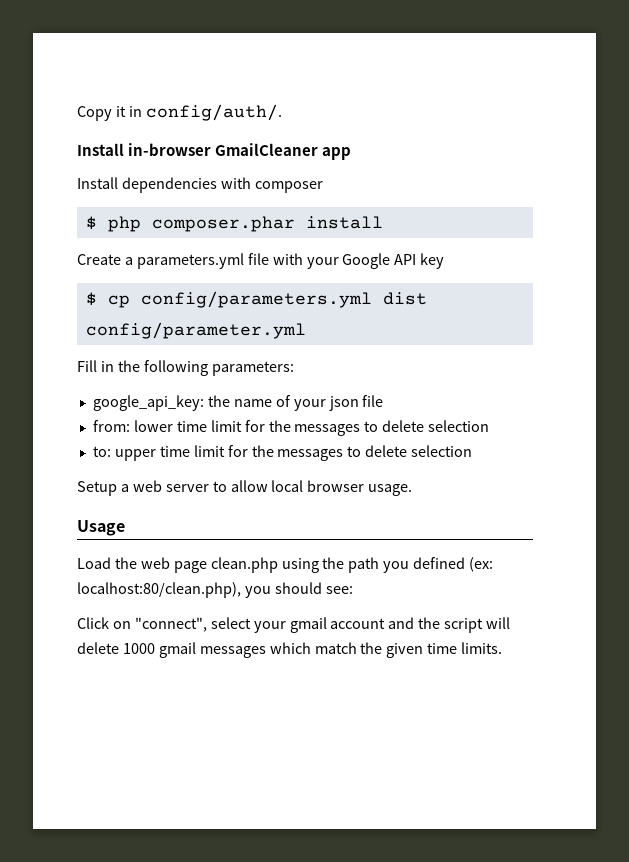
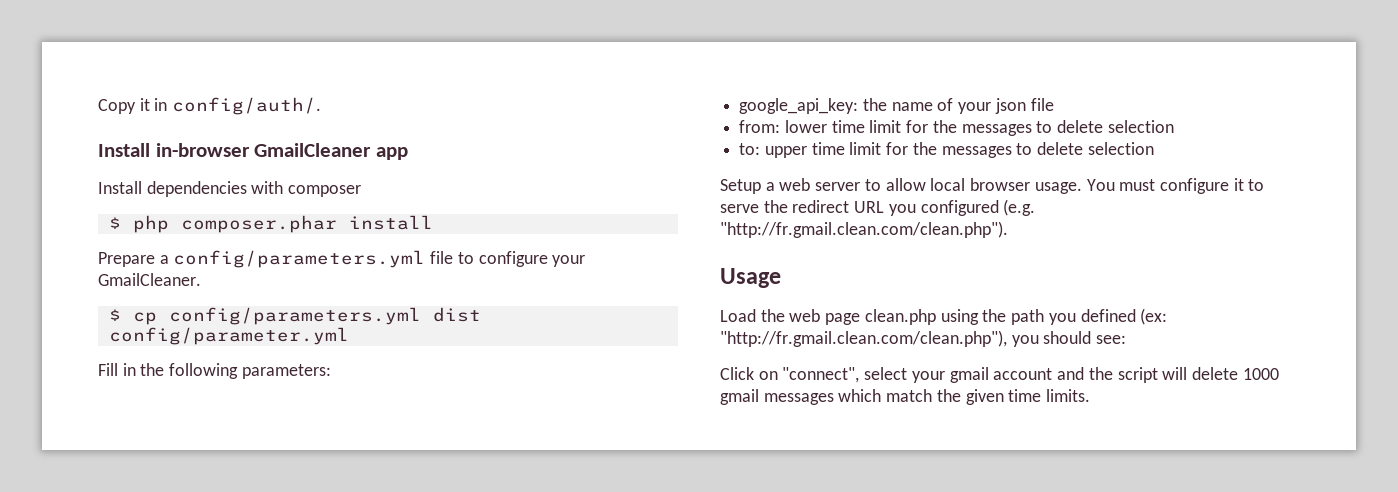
- Create a parameters.yml file with your Google API key
+ Prepare a config/parameters.yml file to configure your GmailCleaner.
+ You must configure it to serve the redirect URL you configured (e.g. "http://fr.gmail.clean.com/clean.php").
- Load the web page clean.php using the path you defined (ex: localhost:80/clean.php), you should see:
+ Load the web page clean.php using the path you defined (ex: "http://fr.gmail.clean.com/clean.php"), you should see:

